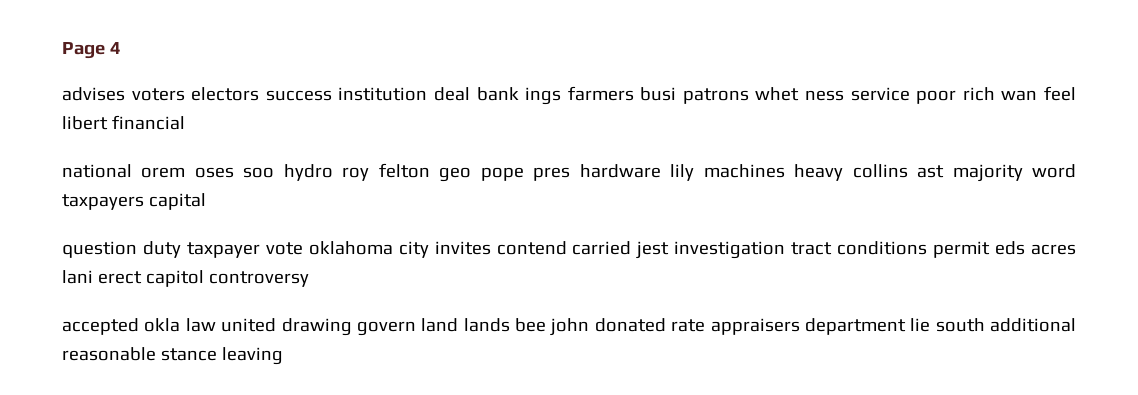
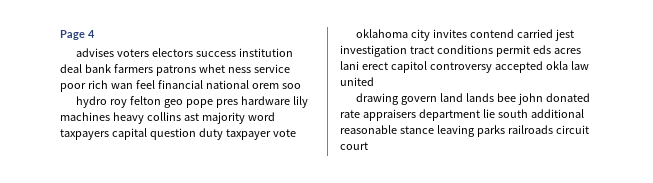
- advises voters electors success institution deal bank ings farmers busi patrons whet ness service poor rich wan feel libert financial
- national orem oses soo hydro roy felton geo pope pres hardware lily machines heavy collins ast majority word taxpayers capital
- question duty taxpayer vote oklahoma city invites contend carried jest investigation tract conditions permit eds acres lani erect capitol controversy
- accepted okla law united drawing govern land lands bee john donated rate appraisers department lie south additional reasonable stance leaving
+ advises voters electors success institution deal bank farmers patrons whet ness service poor rich wan feel financial national orem soo
+ hydro roy felton geo pope pres hardware lily machines heavy collins ast majority word taxpayers capital question duty taxpayer vote
+ oklahoma city invites contend carried jest investigation tract conditions permit eds acres lani erect capitol controversy accepted okla law united
+ drawing govern land lands bee john donated rate appraisers department lie south additional reasonable stance leaving parks railroads circuit court

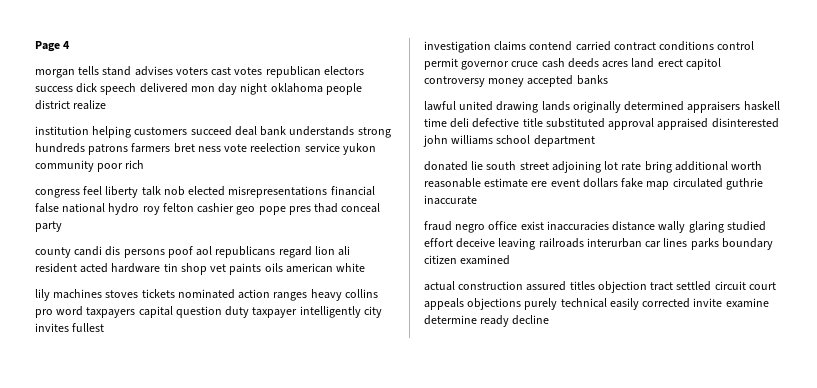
- advises voters electors success institution deal bank farmers patrons whet ness service poor rich wan feel financial national orem soo
- hydro roy felton geo pope pres hardware lily machines heavy collins ast majority word taxpayers capital question duty taxpayer vote
- oklahoma city invites contend carried jest investigation tract conditions permit eds acres lani erect capitol controversy accepted okla law united
- drawing govern land lands bee john donated rate appraisers department lie south additional reasonable stance leaving parks railroads circuit court
+ morgan tells stand advises voters cast votes republican electors success dick speech delivered mon day night oklahoma people district realize
+ institution helping customers succeed deal bank understands strong hundreds patrons farmers bret ness vote reelection service yukon community poor rich
+ congress feel liberty talk nob elected misrepresentations financial false national hydro roy felton cashier geo pope pres thad conceal party
+ county candi dis persons poof aol republicans regard lion ali resident acted hardware tin shop vet paints oils american white
+ lily machines stoves tickets nominated action ranges heavy collins pro word taxpayers capital question duty taxpayer intelligently city invites fullest
+ investigation claims contend carried contract conditions control permit governor cruce cash deeds acres land erect capitol controversy money accepted banks
+ lawful united drawing lands originally determined appraisers haskell time deli defective title substituted approval appraised disinterested john williams school department
+ donated lie south street adjoining lot rate bring additional worth reasonable estimate ere event dollars fake map circulated guthrie inaccurate
+ fraud negro office exist inaccuracies distance wally glaring studied effort deceive leaving railroads interurban car lines parks boundary citizen examined
+ actual construction assured titles objection tract settled circuit court appeals objections purely technical easily corrected invite examine determine ready decline

